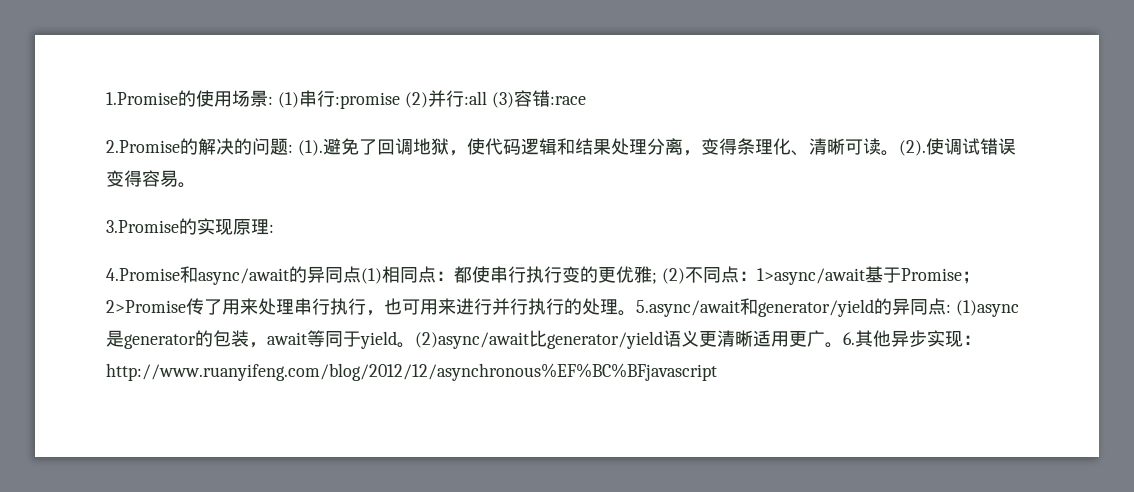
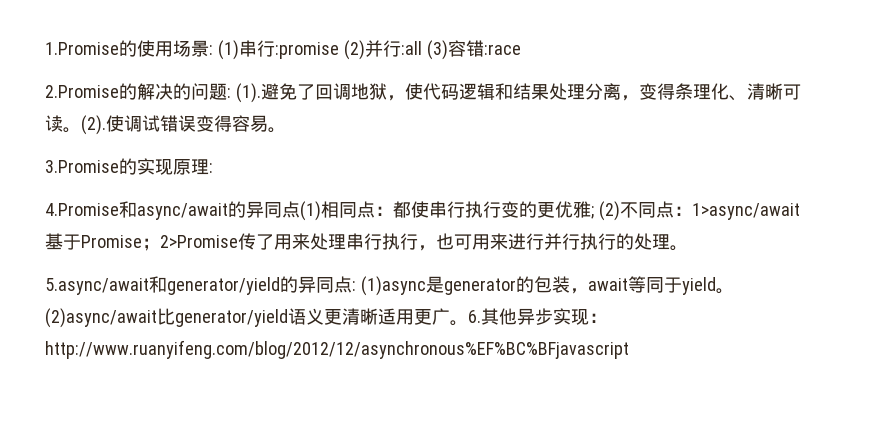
- 4.Promise和async/await的异同点(1)相同点：都使串行执行变的更优雅; (2)不同点：1>async/await基于Promise；2>Promise传了用来处理串行执行，也可用来进行并行执行的处理。5.async/await和generator/yield的异同点: (1)async是generator的包装，await等同于yield。
+ 4.Promise和async/await的异同点(1)相同点：都使串行执行变的更优雅; (2)不同点：1>async/await基于Promise；2>Promise传了用来处理串行执行，也可用来进行并行执行的处理。
+ 5.async/await和generator/yield的异同点: (1)async是generator的包装，await等同于yield。

